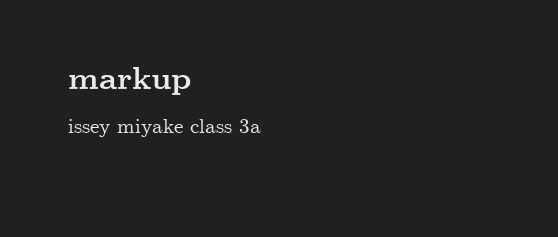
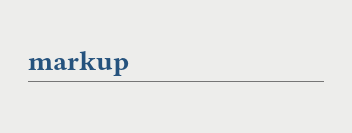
- issey miyake class 3a

